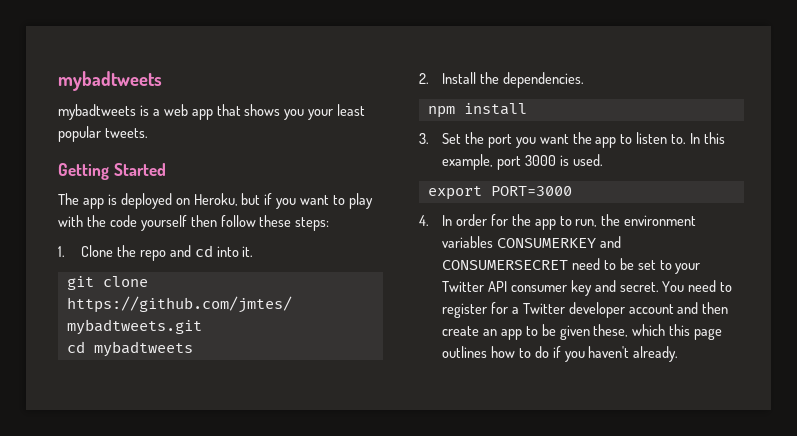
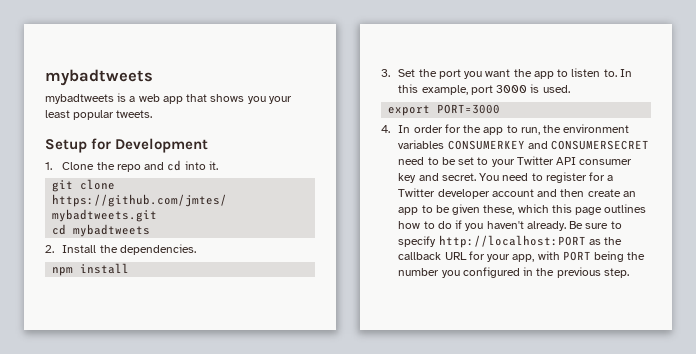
- Getting Started
- The app is deployed on Heroku, but if you want to play with the code yourself then follow these steps:
+ Setup for Development
+ Be sure to specify http://localhost:PORT as the callback URL for your app, with PORT being the number you configured in the previous step.

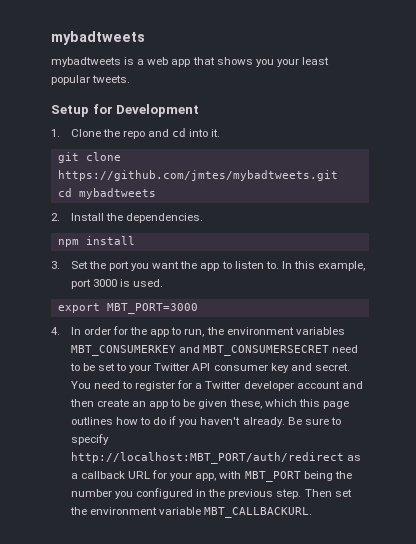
- export PORT=3000
+ export MBT_PORT=3000
- 4. In order for the app to run, the environment variables CONSUMERKEY and CONSUMERSECRET need to be set to your Twitter API consumer key and secret.
+ 4. In order for the app to run, the environment variables MBT_CONSUMERKEY and MBT_CONSUMERSECRET need to be set to your Twitter API consumer key and secret.
- Be sure to specify http://localhost:PORT as the callback URL for your app, with PORT being the number you configured in the previous step.
+ Be sure to specify http://localhost:MBT_PORT/auth/redirect as a callback URL for your app, with MBT_PORT being the number you configured in the previous step.
+ Then set the environment variable MBT_CALLBACKURL.

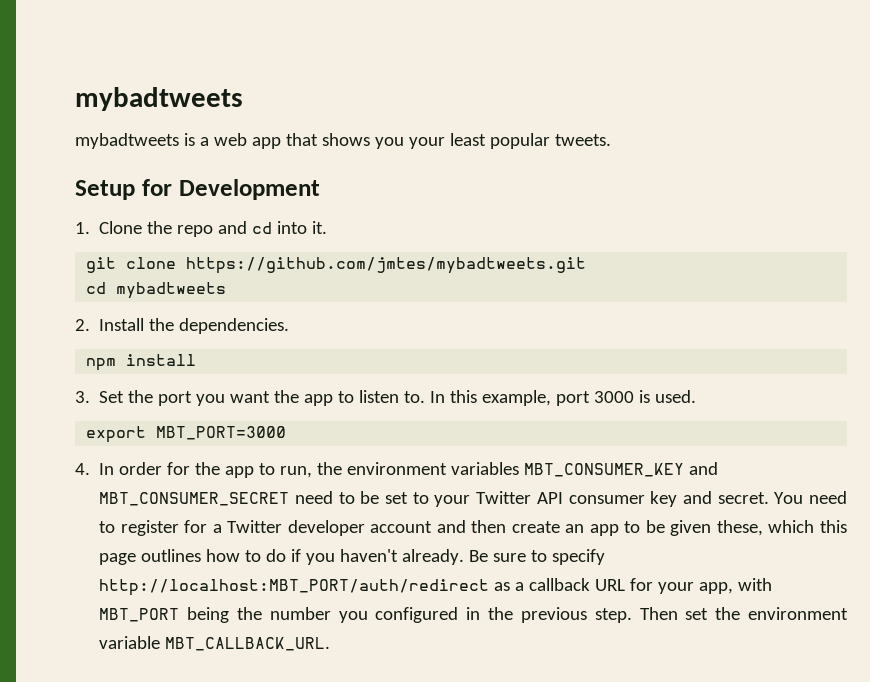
- 4. In order for the app to run, the environment variables MBT_CONSUMERKEY and MBT_CONSUMERSECRET need to be set to your Twitter API consumer key and secret.
+ 4. In order for the app to run, the environment variables MBT_CONSUMER_KEY and MBT_CONSUMER_SECRET need to be set to your Twitter API consumer key and secret.
- Then set the environment variable MBT_CALLBACKURL.
+ Then set the environment variable MBT_CALLBACK_URL.

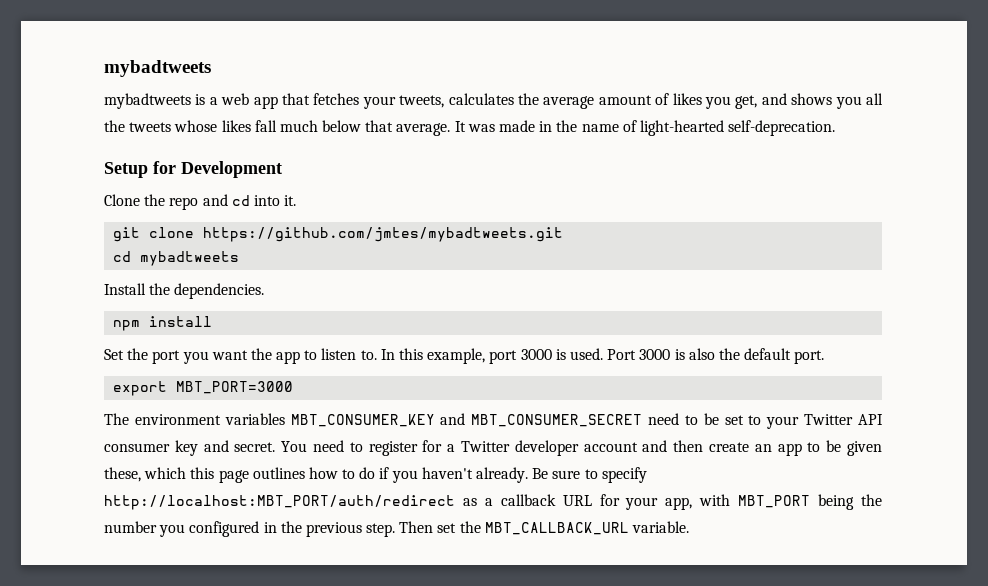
- mybadtweets is a web app that shows you your least popular tweets.
+ mybadtweets is a web app that fetches your tweets, calculates the average amount of likes you get, and shows you all the tweets whose likes fall much below that average. It was made in the name of light-hearted self-deprecation.
- 1. Clone the repo and cd into it.
+ Clone the repo and cd into it.
- 2. Install the dependencies.
+ Install the dependencies.
- 3. Set the port you want the app to listen to.
+ Set the port you want the app to listen to.
- In this example, port 3000 is used.
+ In this example, port 3000 is used. Port 3000 is also the default port.
  export MBT_PORT=3000
- 4. In order for the app to run, the environment variables MBT_CONSUMER_KEY and MBT_CONSUMER_SECRET need to be set to your Twitter API consumer key and secret.
+ The environment variables MBT_CONSUMER_KEY and MBT_CONSUMER_SECRET need to be set to your Twitter API consumer key and secret.
- Then set the environment variable MBT_CALLBACK_URL.
+ Then set the MBT_CALLBACK_URL variable.

